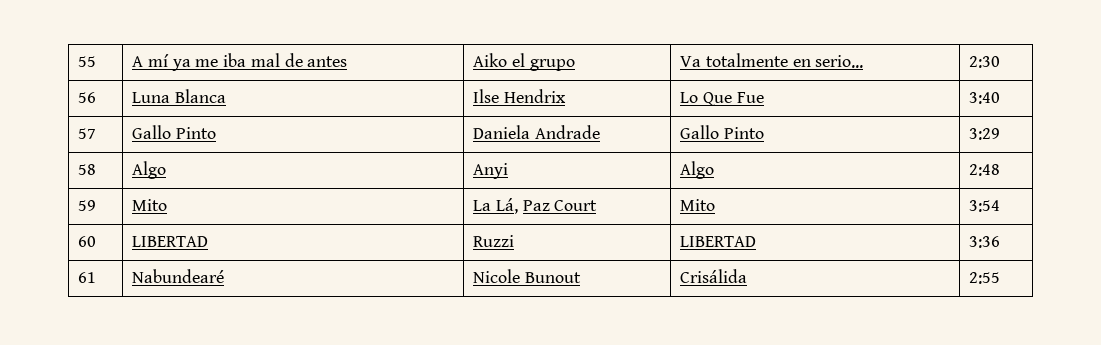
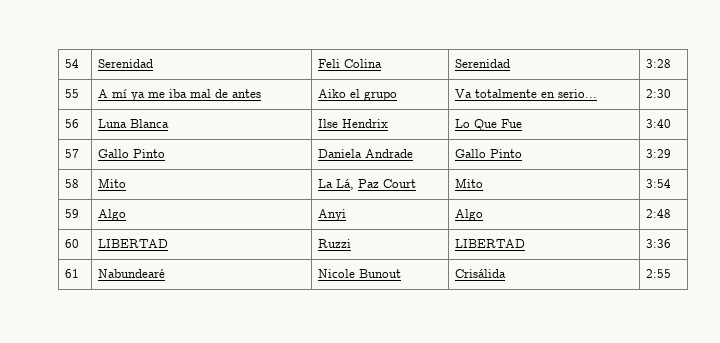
+ 54 | Serenidad | Feli Colina | Serenidad | 3:28
- 58 | Algo | Anyi | Algo | 2:48
- 59 | Mito | La Lá, Paz Court | Mito | 3:54
+ 58 | Mito | La Lá, Paz Court | Mito | 3:54
+ 59 | Algo | Anyi | Algo | 2:48

